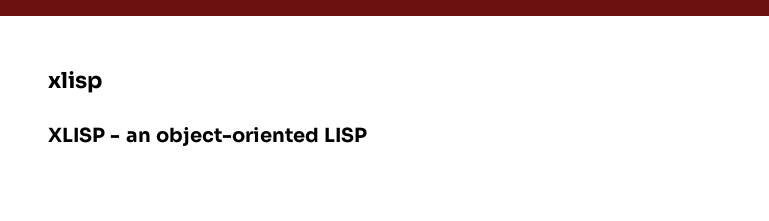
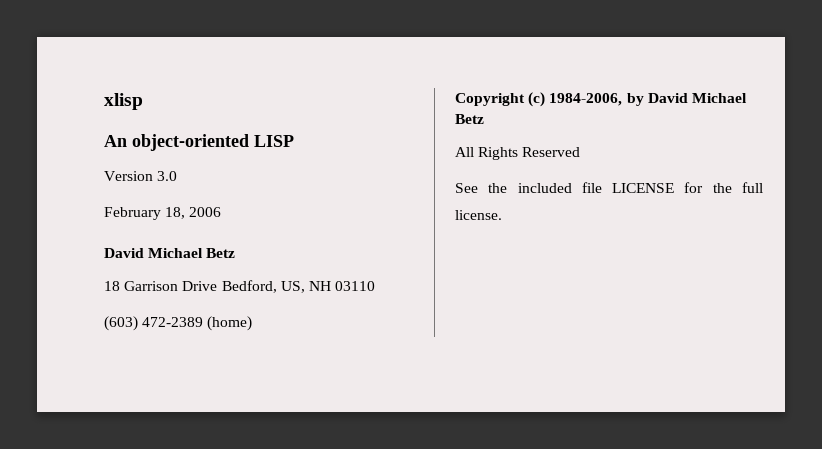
- XLISP - an object-oriented LISP
+ An object-oriented LISP
+ Version 3.0
+ February 18, 2006
+ David Michael Betz
+ 18 Garrison Drive Bedford, US, NH 03110
+ (603) 472-2389 (home)
+ Copyright (c) 1984-2006, by David Michael Betz
+ All Rights Reserved
+ See the included file LICENSE for the full license.

